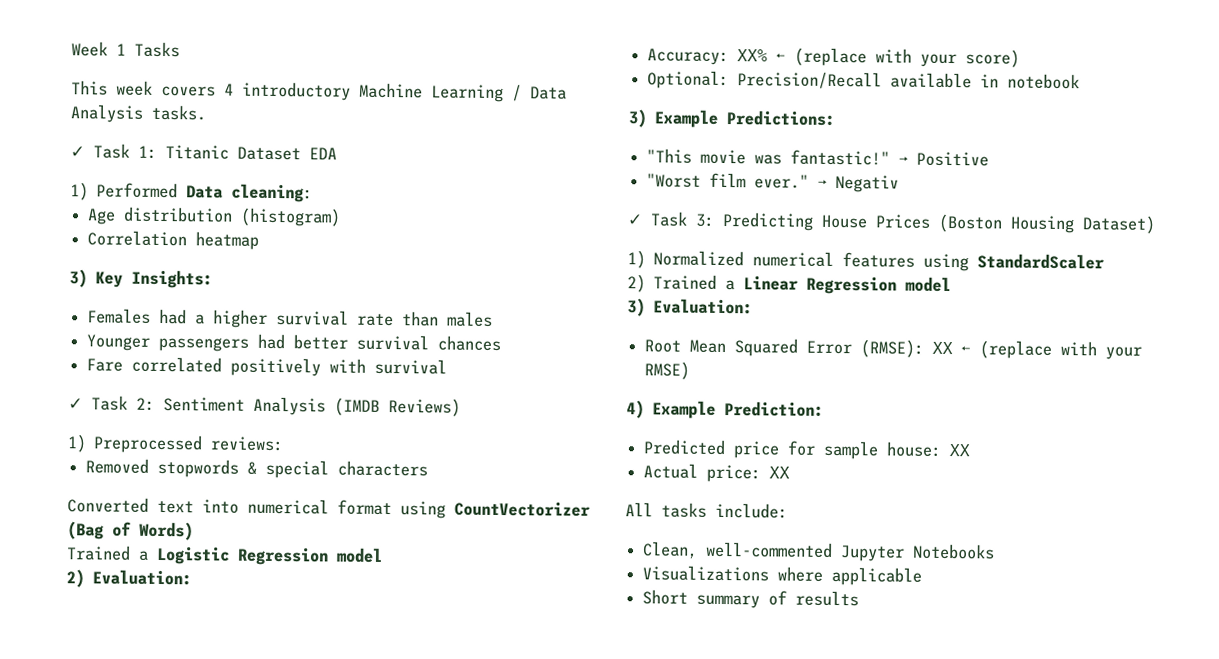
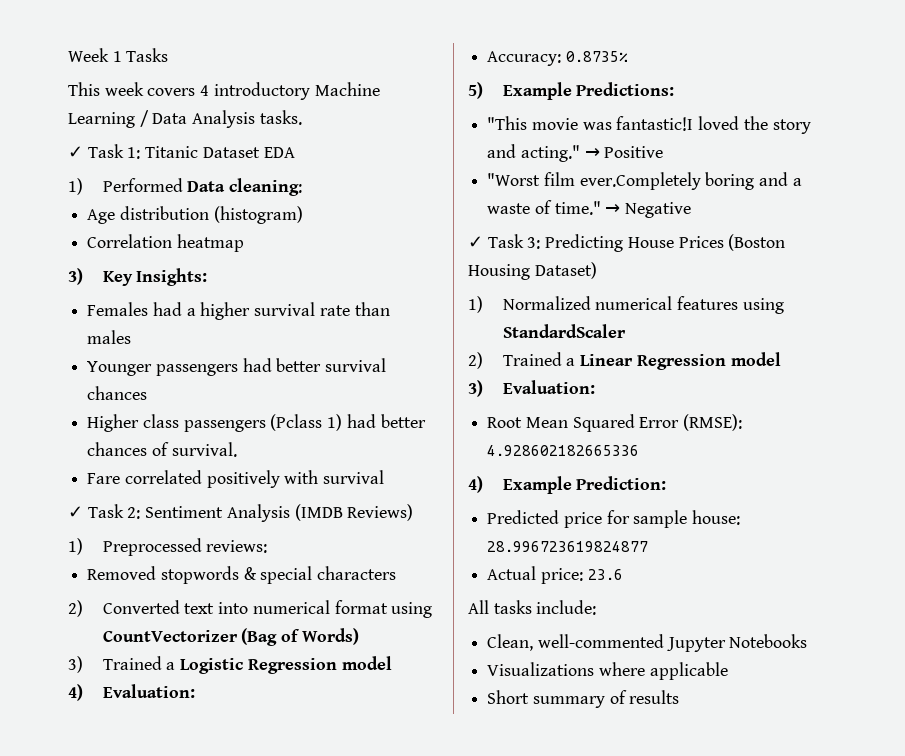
+ Higher class passengers (Pclass 1) had better chances of survival.
- Converted text into numerical format using CountVectorizer (Bag of Words)
+ 2) Converted text into numerical format using CountVectorizer (Bag of Words)
- Trained a Logistic Regression model
+ 3) Trained a Logistic Regression model
- 2) Evaluation:
+ 4) Evaluation:
- Accuracy: XX% ← (replace with your score)
- Optional: Precision/Recall available in notebook
- 3) Example Predictions:
+ Accuracy: 0.8735%
+ 5) Example Predictions:
- "This movie was fantastic!" → Positive
- "Worst film ever." → Negativ
+ "This movie was fantastic!I loved the story and acting." → Positive
+ "Worst film ever.Completely boring and a waste of time." → Negative
- Root Mean Squared Error (RMSE): XX ← (replace with your RMSE)
+ Root Mean Squared Error (RMSE): 4.928602182665336
- Predicted price for sample house: XX
+ Predicted price for sample house: 28.996723619824877
- Actual price: XX
+ Actual price: 23.6

